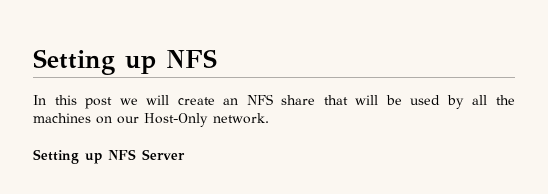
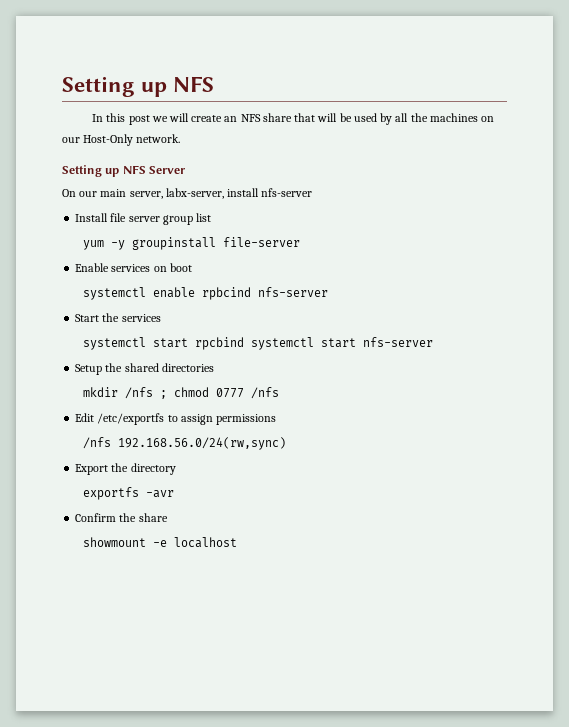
+ On our main server, labx-server, install nfs-server
+ Install file server group list
+ yum -y groupinstall file-server
+ Enable services on boot
+ systemctl enable rpbcind nfs-server
+ Start the services
+ systemctl start rpcbind systemctl start nfs-server
+ Setup the shared directories
+ mkdir /nfs ; chmod 0777 /nfs
+ Edit /etc/exportfs to assign permissions
+ /nfs 192.168.56.0/24(rw,sync)
+ Export the directory
+ exportfs -avr
+ Confirm the share
+ showmount -e localhost

